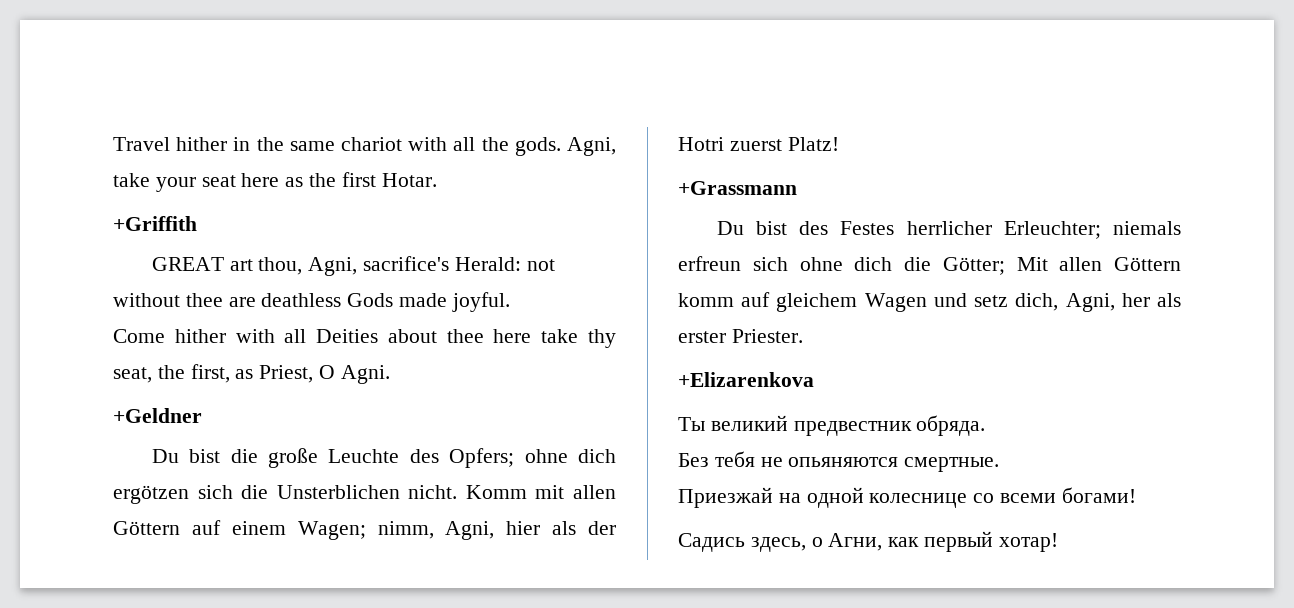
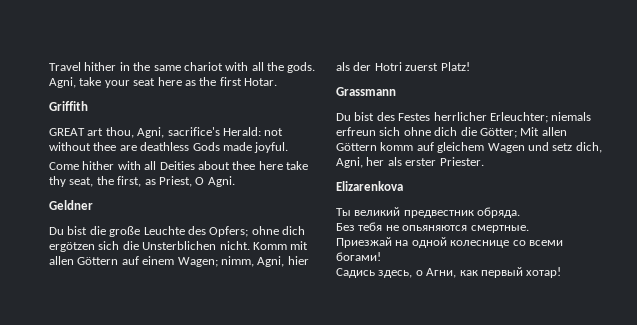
- +Griffith
+ Griffith
- +Geldner
+ Geldner
- +Grassmann
+ Grassmann
- +Elizarenkova
+ Elizarenkova

